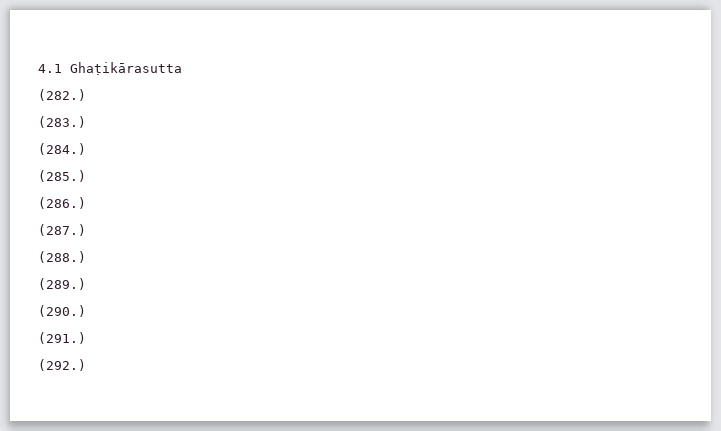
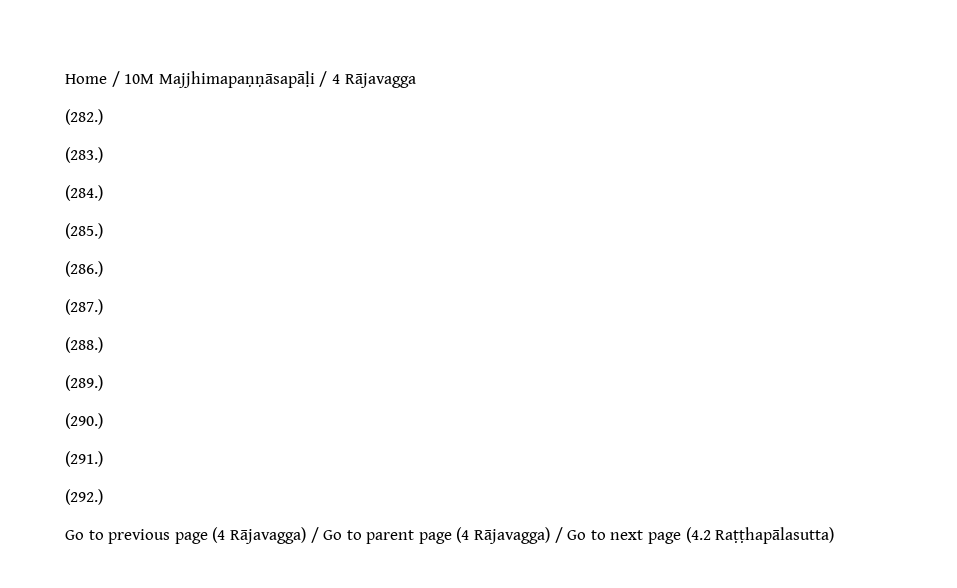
- 4.1 Ghaṭikārasutta
+ Home / 10M Majjhimapaṇṇāsapāḷi / 4 Rājavagga
+ Go to previous page (4 Rājavagga) / Go to parent page (4 Rājavagga) / Go to next page (4.2 Raṭṭhapālasutta)

